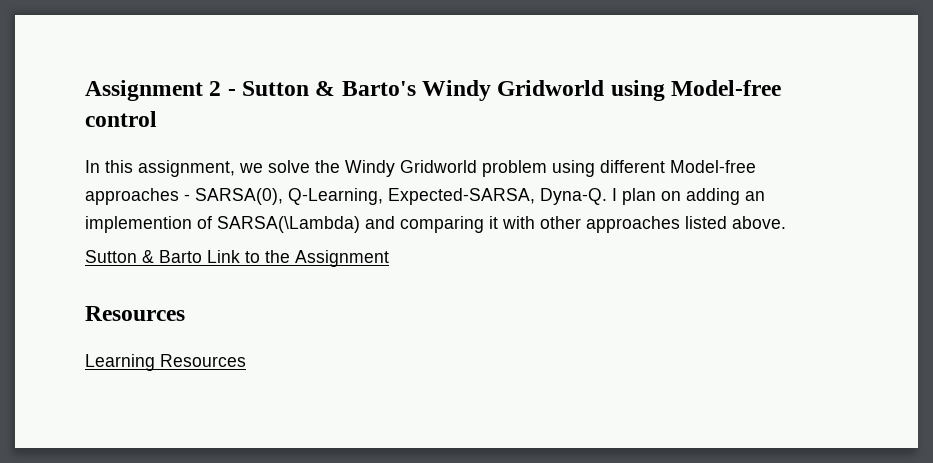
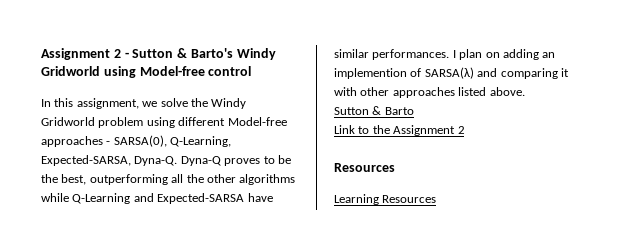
+ Dyna-Q proves to be the best, outperforming all the other algorithms while Q-Learning and Expected-SARSA have similar performances.
- I plan on adding an implemention of SARSA(\Lambda) and comparing it with other approaches listed above.
+ I plan on adding an implemention of SARSA(λ) and comparing it with other approaches listed above.
- Sutton & Barto Link to the Assignment
+ Sutton & Barto
+ Link to the Assignment 2

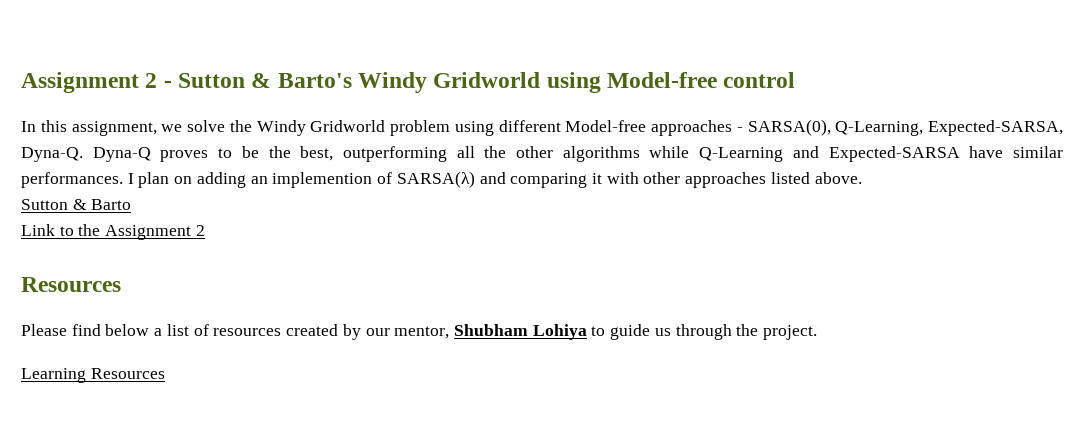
+ Please find below a list of resources created by our mentor, Shubham Lohiya to guide us through the project.

